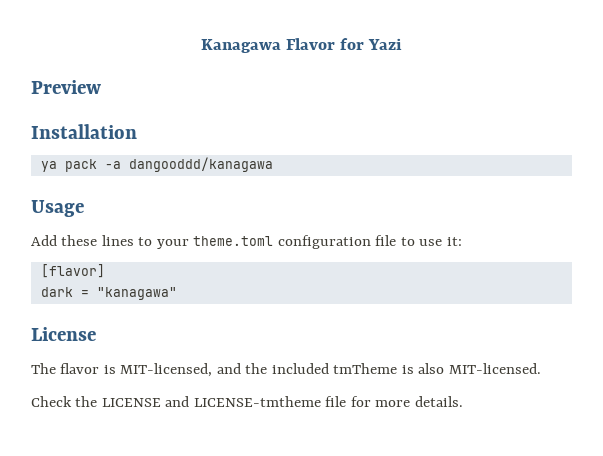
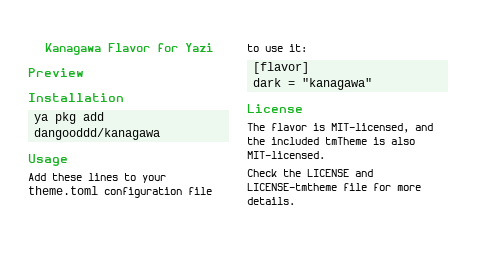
- ya pack -a dangooddd/kanagawa
+ ya pkg add dangooddd/kanagawa

